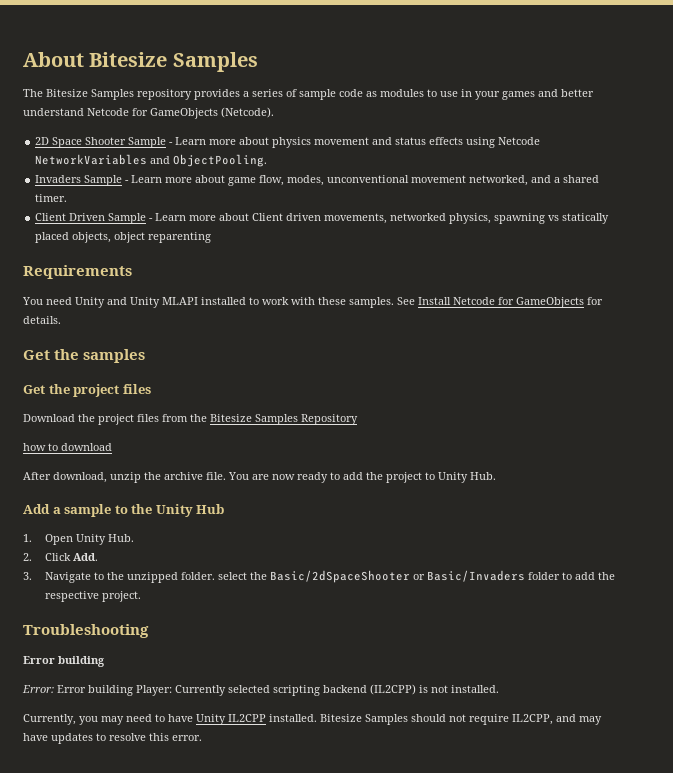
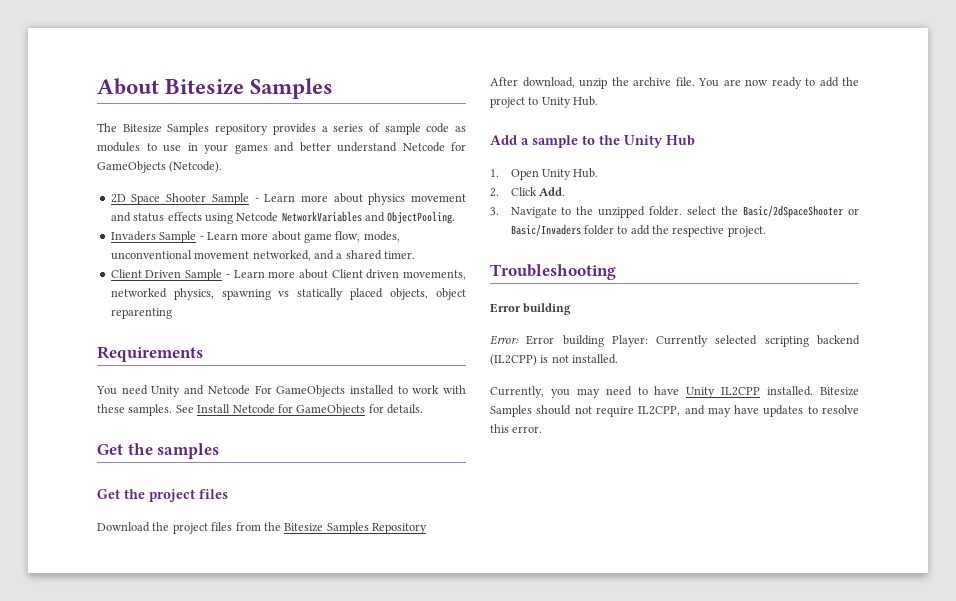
- You need Unity and Unity MLAPI installed to work with these samples.
+ You need Unity and Netcode For GameObjects installed to work with these samples.
- how to download

